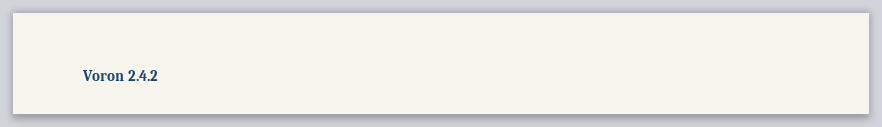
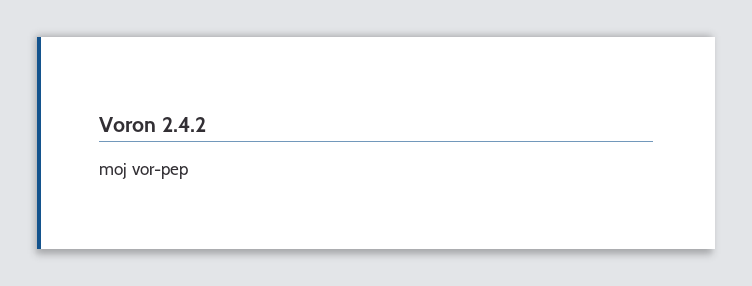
+ moj vor-pep

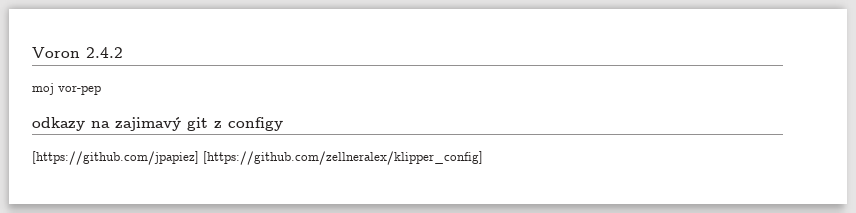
+ odkazy na zajimavý git z configy
+ [https://github.com/jpapiez] [https://github.com/zellneralex/klipper_config]

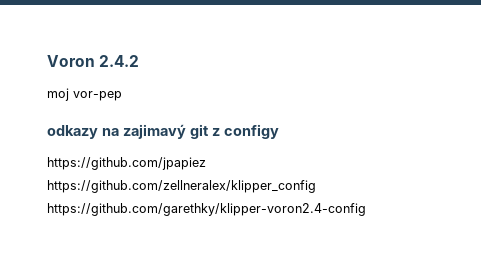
- [https://github.com/jpapiez] [https://github.com/zellneralex/klipper_config]
+ https://github.com/jpapiez
+ https://github.com/zellneralex/klipper_config
+ https://github.com/garethky/klipper-voron2.4-config

